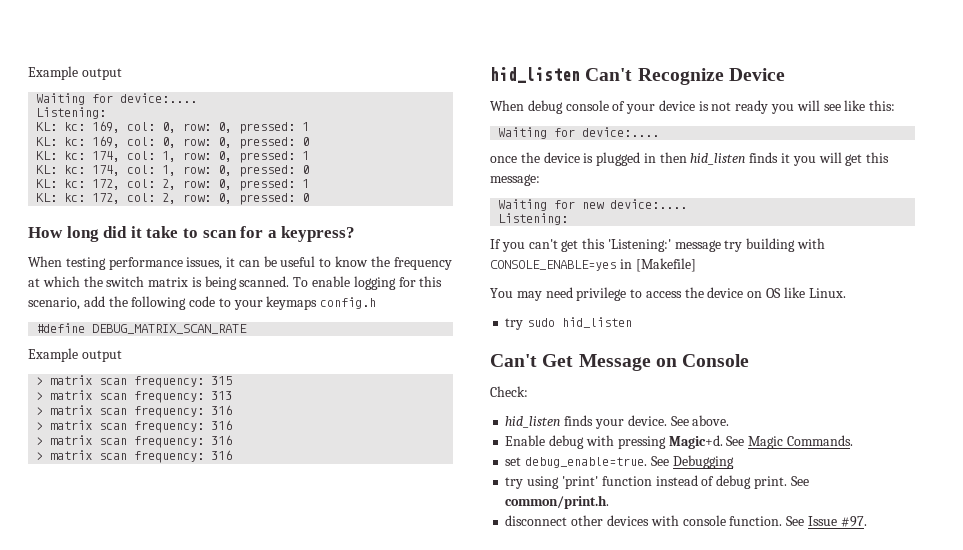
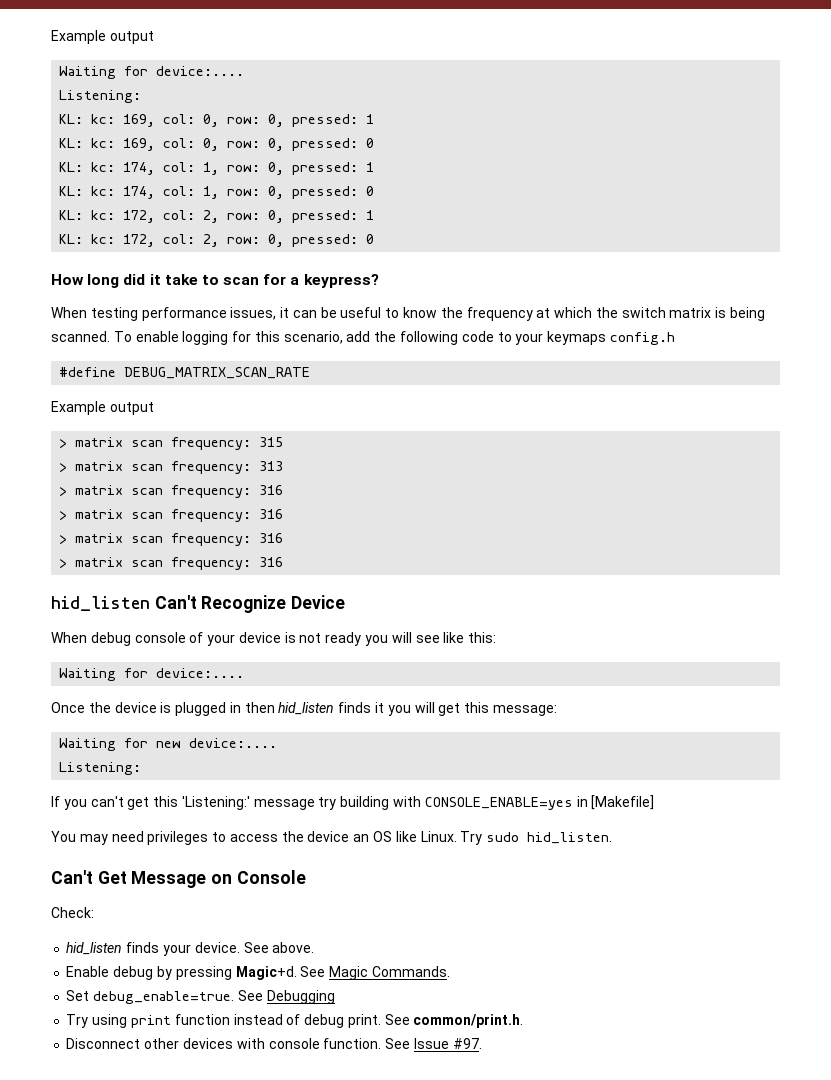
- once the device is plugged in then hid_listen finds it you will get this message:
+ Once the device is plugged in then hid_listen finds it you will get this message:
- You may need privilege to access the device on OS like Linux.
- try sudo hid_listen
+ You may need privileges to access the device an OS like Linux. Try sudo hid_listen.
- Enable debug with pressing Magic+d.
+ Enable debug by pressing Magic+d.
- set debug_enable=true.
+ Set debug_enable=true.
- try using 'print' function instead of debug print.
+ Try using print function instead of debug print.
- disconnect other devices with console function.
+ Disconnect other devices with console function.

